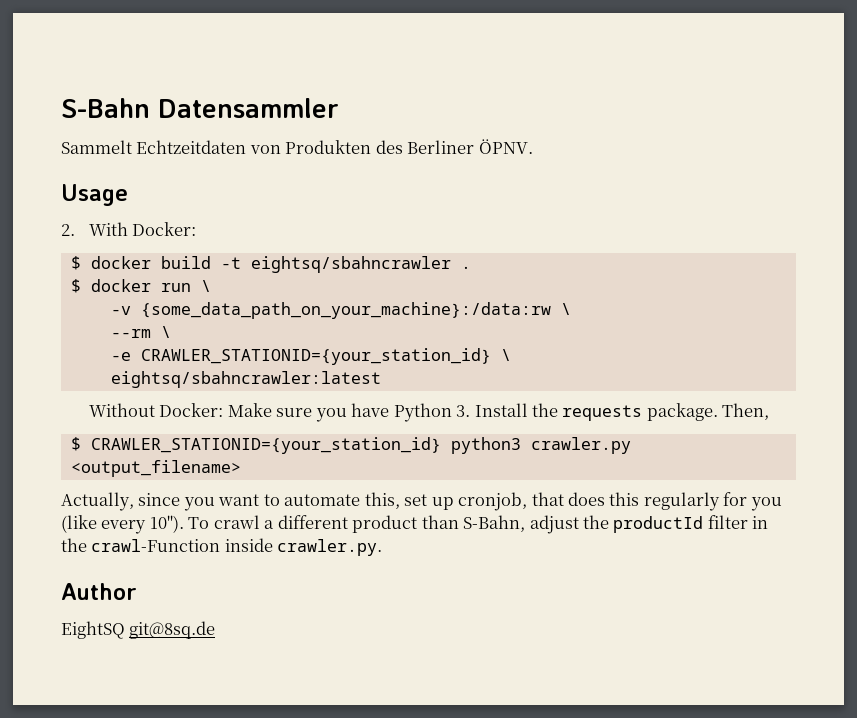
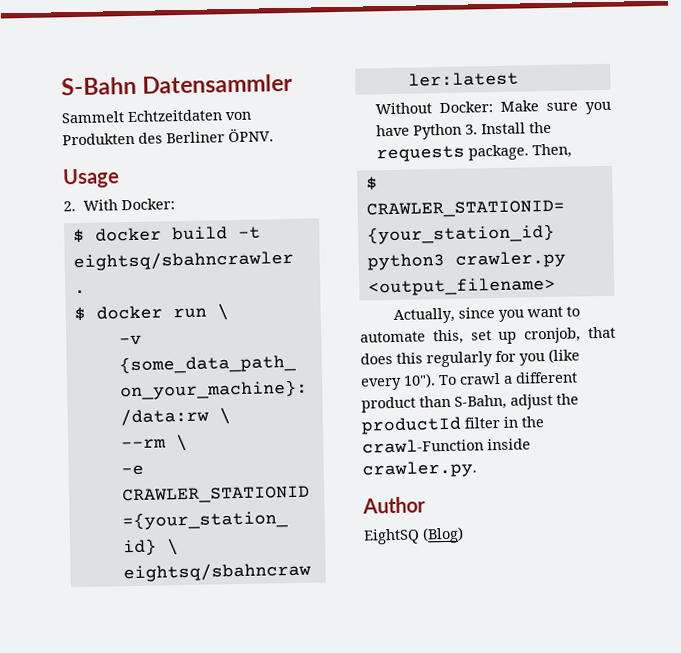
- EightSQ git@8sq.de
+ EightSQ (Blog)

